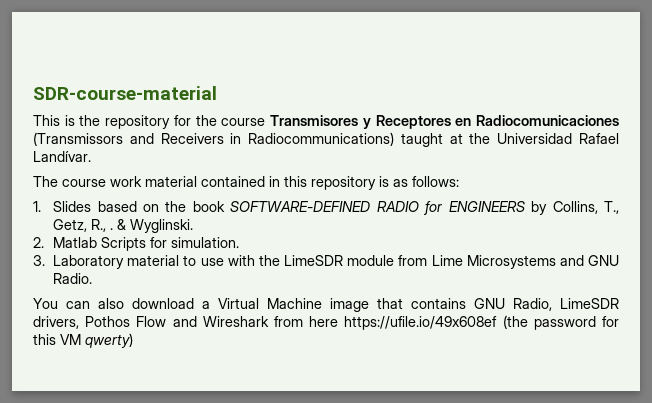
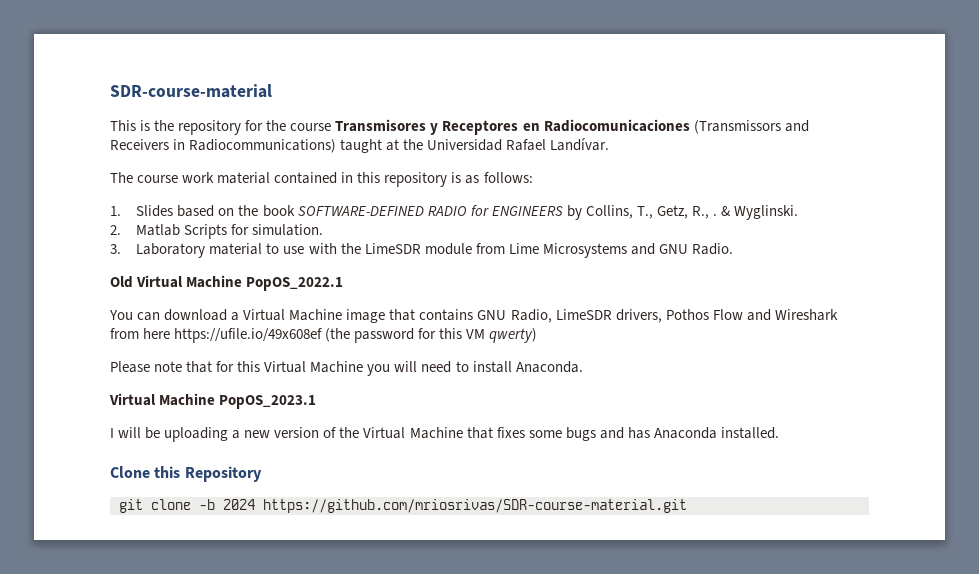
+ Old Virtual Machine PopOS_2022.1
- You can also download a Virtual Machine image that contains GNU Radio, LimeSDR drivers, Pothos Flow and Wireshark from here https://ufile.io/49x608ef (the password for this VM qwerty)
+ You can download a Virtual Machine image that contains GNU Radio, LimeSDR drivers, Pothos Flow and Wireshark from here https://ufile.io/49x608ef (the password for this VM qwerty)
+ Please note that for this Virtual Machine you will need to install Anaconda.
+ Virtual Machine PopOS_2023.1
+ I will be uploading a new version of the Virtual Machine that fixes some bugs and has Anaconda installed.
+ Clone this Repository
+ git clone -b 2024 https://github.com/mriosrivas/SDR-course-material.git

